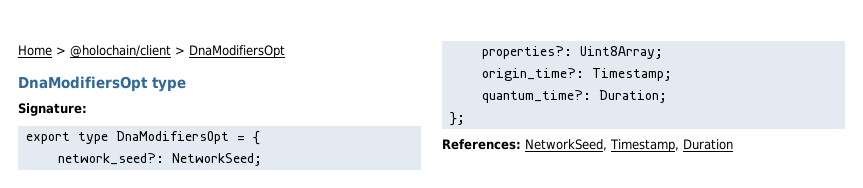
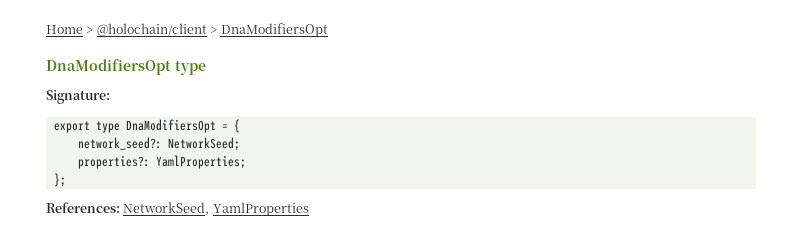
- properties?: Uint8Array;
- origin_time?: Timestamp;
- quantum_time?: Duration;
+ properties?: YamlProperties;
- References: NetworkSeed, Timestamp, Duration
+ References: NetworkSeed, YamlProperties

